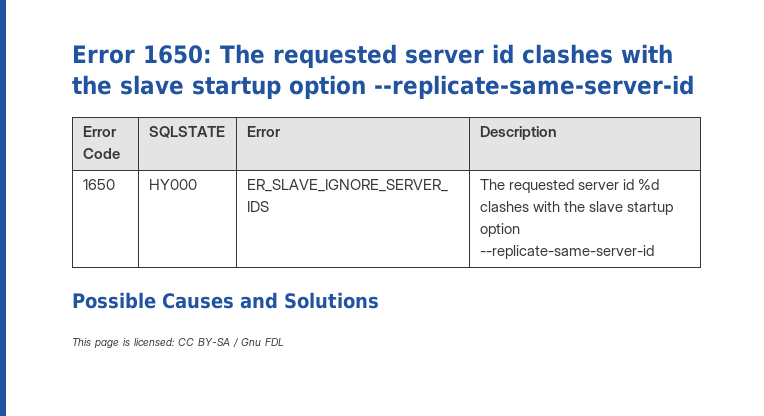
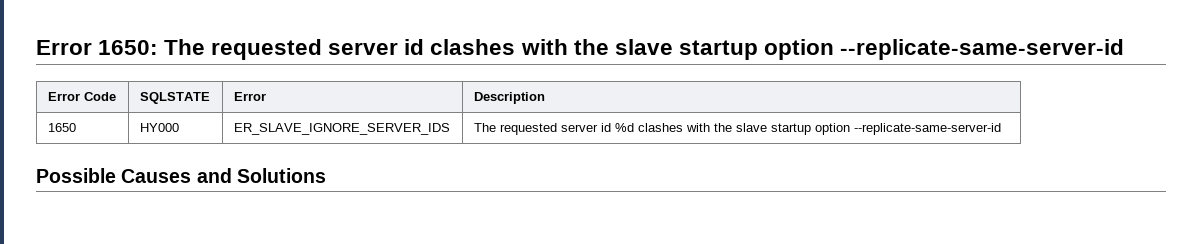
- This page is licensed: CC BY-SA / Gnu FDL

